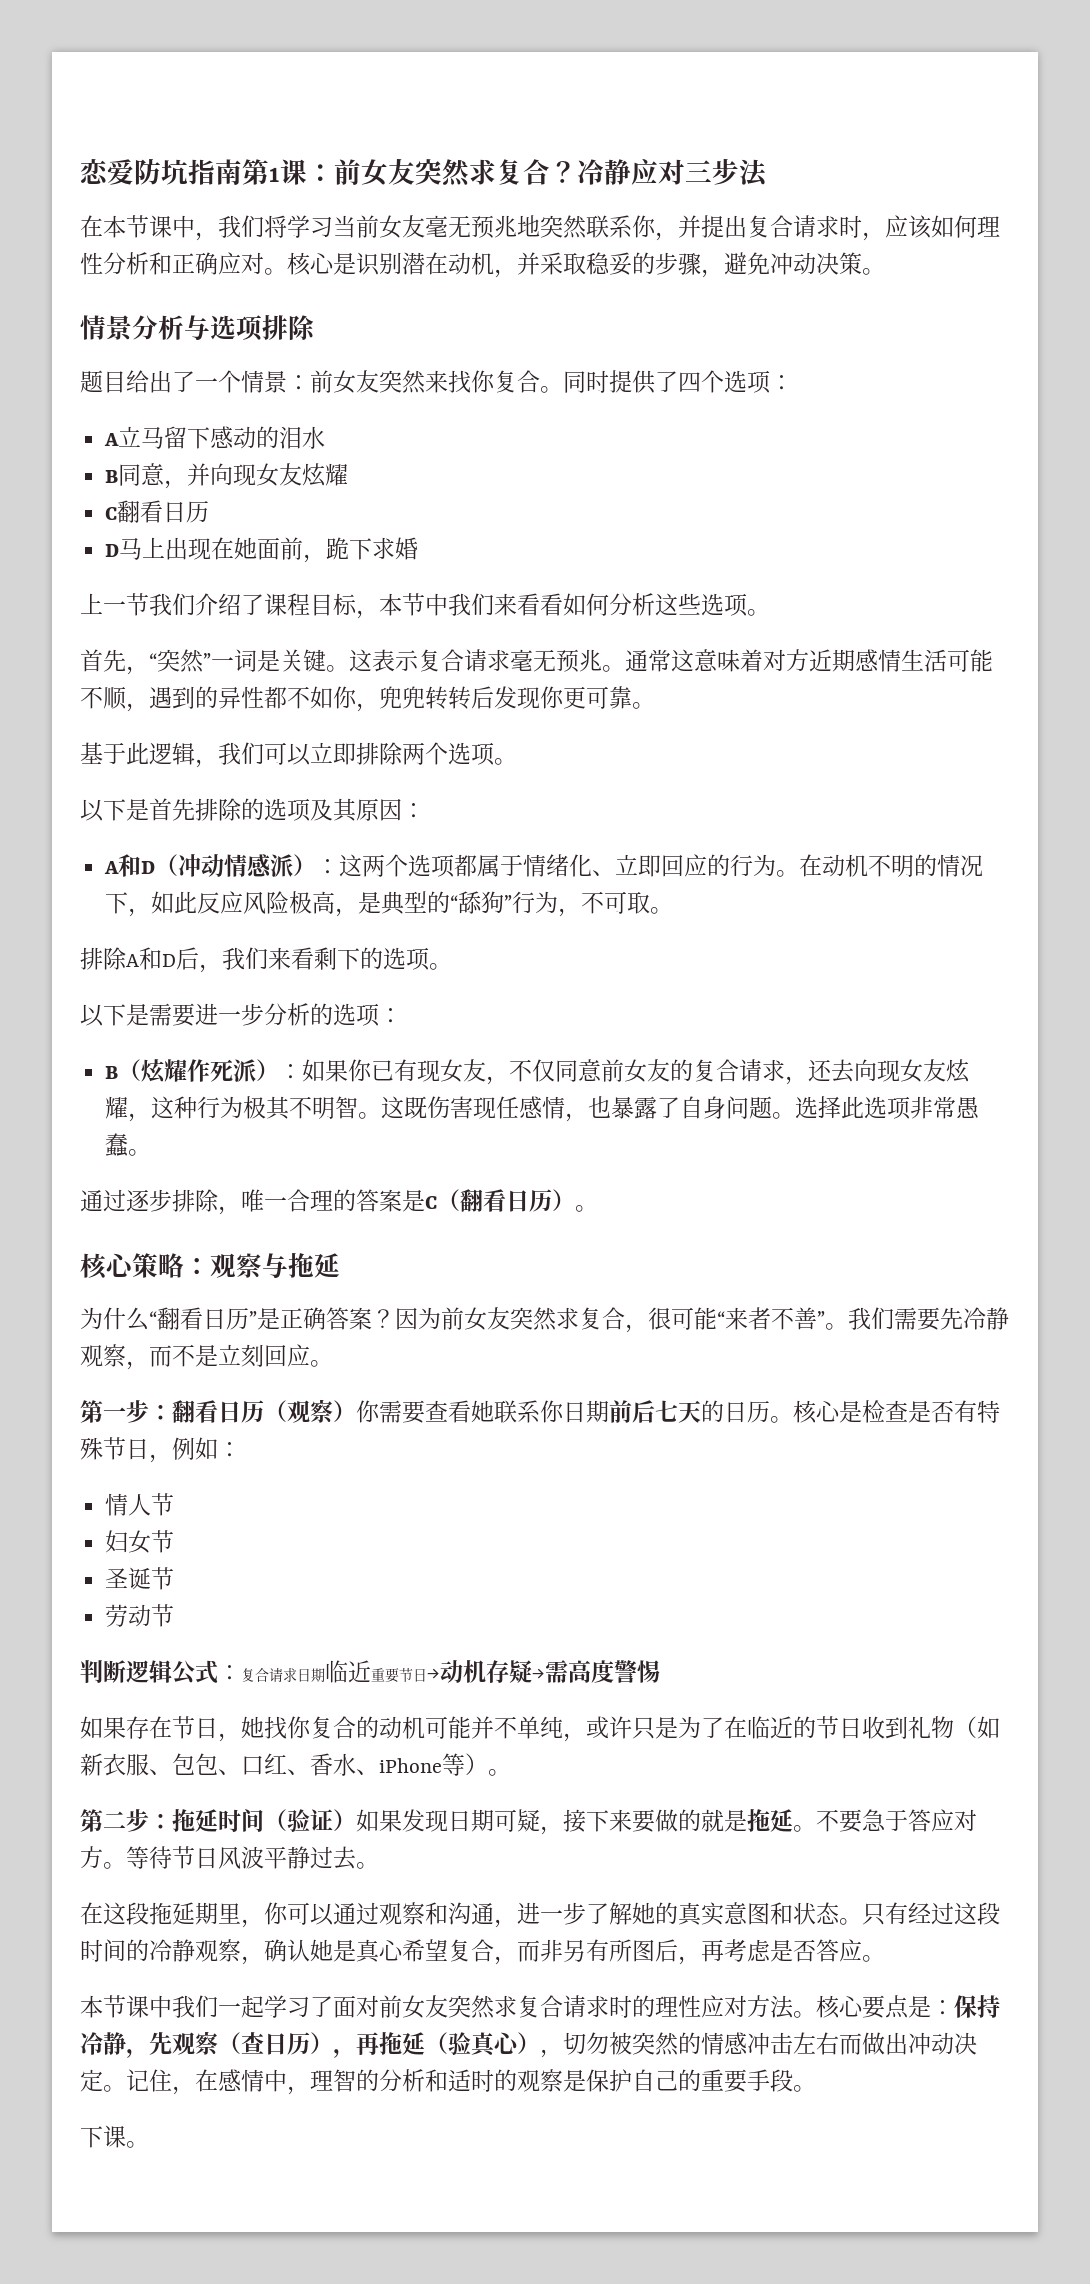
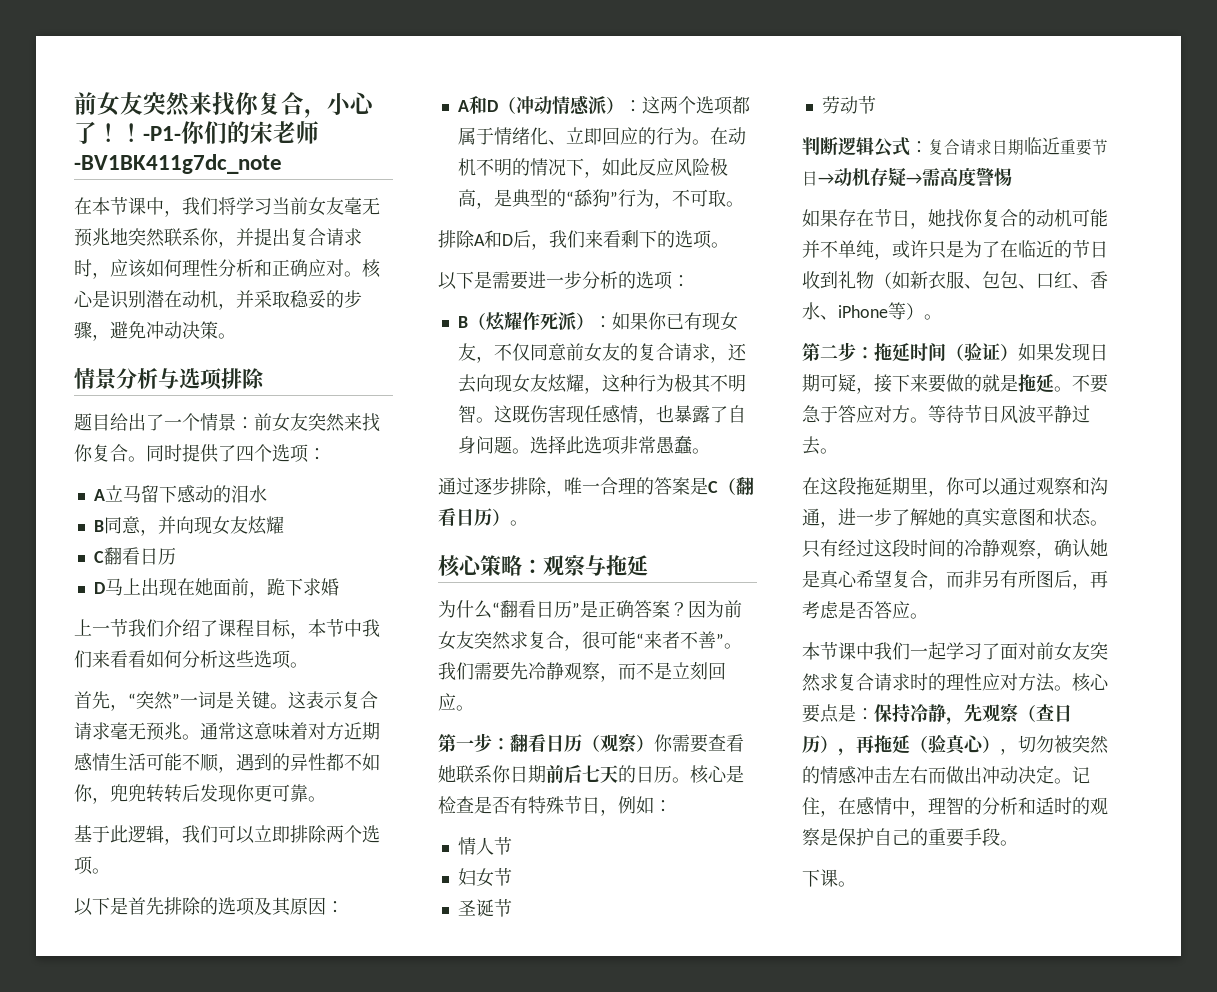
- 恋爱防坑指南第1课：前女友突然求复合？冷静应对三步法
+ 前女友突然来找你复合，小心了！！-P1-你们的宋老师-BV1BK411g7dc_note

